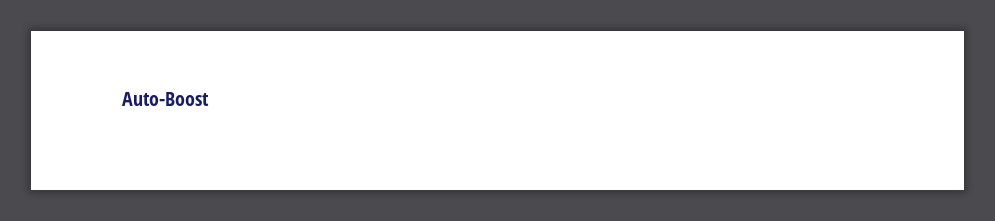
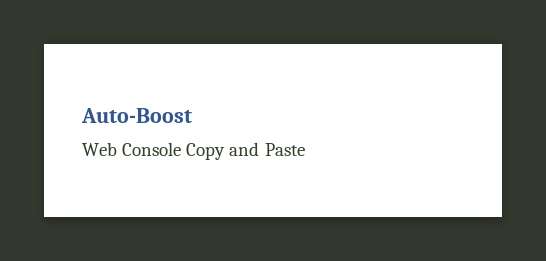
+ Web Console Copy and Paste

